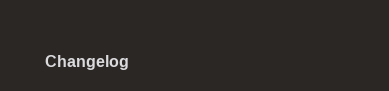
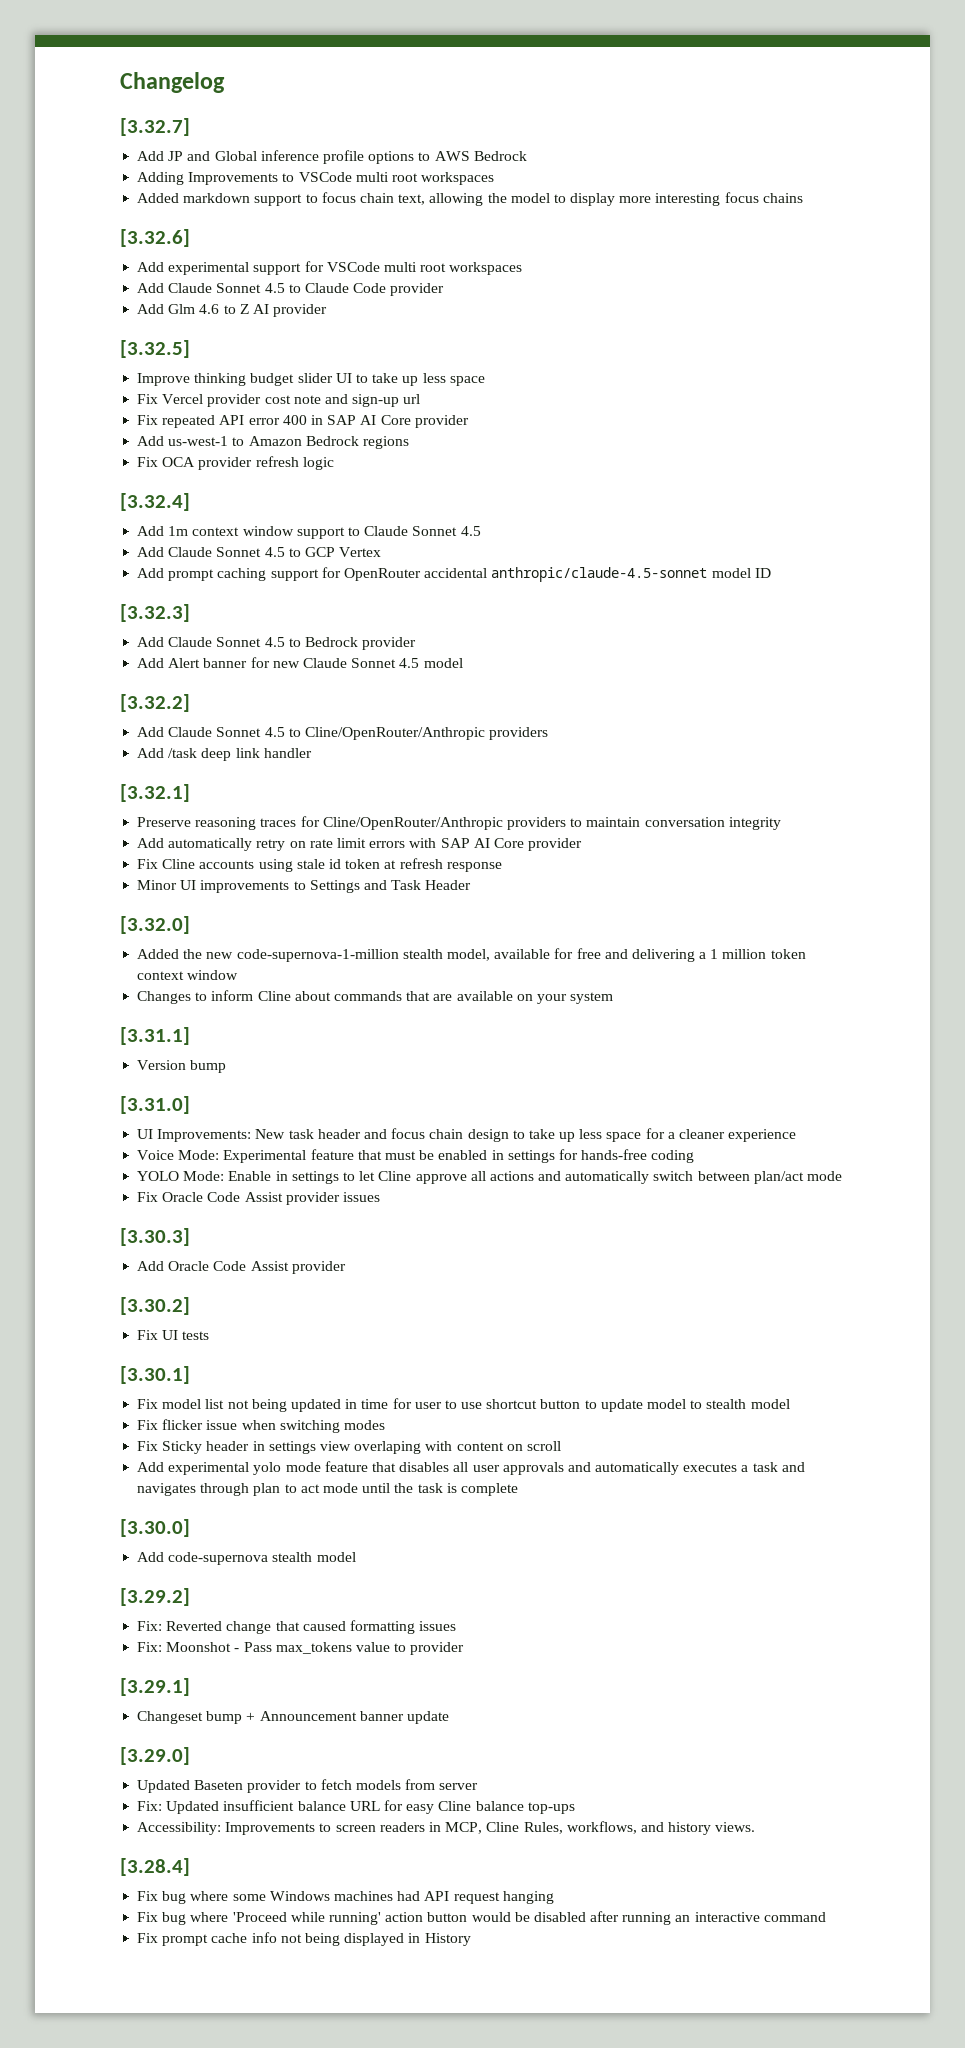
+ [3.32.7]
+ Add JP and Global inference profile options to AWS Bedrock
+ Adding Improvements to VSCode multi root workspaces
+ Added markdown support to focus chain text, allowing the model to display more interesting focus chains
+ [3.32.6]
+ Add experimental support for VSCode multi root workspaces
+ Add Claude Sonnet 4.5 to Claude Code provider
+ Add Glm 4.6 to Z AI provider
+ [3.32.5]
+ Improve thinking budget slider UI to take up less space
+ Fix Vercel provider cost note and sign-up url
+ Fix repeated API error 400 in SAP AI Core provider
+ Add us-west-1 to Amazon Bedrock regions
+ Fix OCA provider refresh logic
+ [3.32.4]
+ Add 1m context window support to Claude Sonnet 4.5
+ Add Claude Sonnet 4.5 to GCP Vertex
+ Add prompt caching support for OpenRouter accidental anthropic/claude-4.5-sonnet model ID
+ [3.32.3]
+ Add Claude Sonnet 4.5 to Bedrock provider
+ Add Alert banner for new Claude Sonnet 4.5 model
+ [3.32.2]
+ Add Claude Sonnet 4.5 to Cline/OpenRouter/Anthropic providers
+ Add /task deep link handler
+ [3.32.1]
+ Preserve reasoning traces for Cline/OpenRouter/Anthropic providers to maintain conversation integrity
+ Add automatically retry on rate limit errors with SAP AI Core provider
+ Fix Cline accounts using stale id token at refresh response
+ Minor UI improvements to Settings and Task Header
+ [3.32.0]
+ Added the new code-supernova-1-million stealth model, available for free and delivering a 1 million token context window
+ Changes to inform Cline about commands that are available on your system
+ [3.31.1]
+ Version bump
+ [3.31.0]
+ UI Improvements: New task header and focus chain design to take up less space for a cleaner experience
+ Voice Mode: Experimental feature that must be enabled in settings for hands-free coding
+ YOLO Mode: Enable in settings to let Cline approve all actions and automatically switch between plan/act mode
+ Fix Oracle Code Assist provider issues
+ [3.30.3]
+ Add Oracle Code Assist provider
+ [3.30.2]
+ Fix UI tests
+ [3.30.1]
+ Fix model list not being updated in time for user to use shortcut button to update model to stealth model
+ Fix flicker issue when switching modes
+ Fix Sticky header in settings view overlaping with content on scroll
+ Add experimental yolo mode feature that disables all user approvals and automatically executes a task and navigates through plan to act mode until the task is complete
+ [3.30.0]
+ Add code-supernova stealth model
+ [3.29.2]
+ Fix: Reverted change that caused formatting issues
+ Fix: Moonshot - Pass max_tokens value to provider
+ [3.29.1]
+ Changeset bump + Announcement banner update
+ [3.29.0]
+ Updated Baseten provider to fetch models from server
+ Fix: Updated insufficient balance URL for easy Cline balance top-ups
+ Accessibility: Improvements to screen readers in MCP, Cline Rules, workflows, and history views.
+ [3.28.4]
+ Fix bug where some Windows machines had API request hanging
+ Fix bug where 'Proceed while running' action button would be disabled after running an interactive command
+ Fix prompt cache info not being displayed in History

